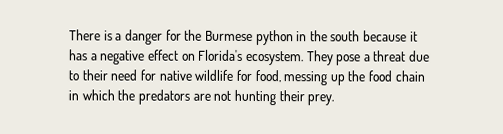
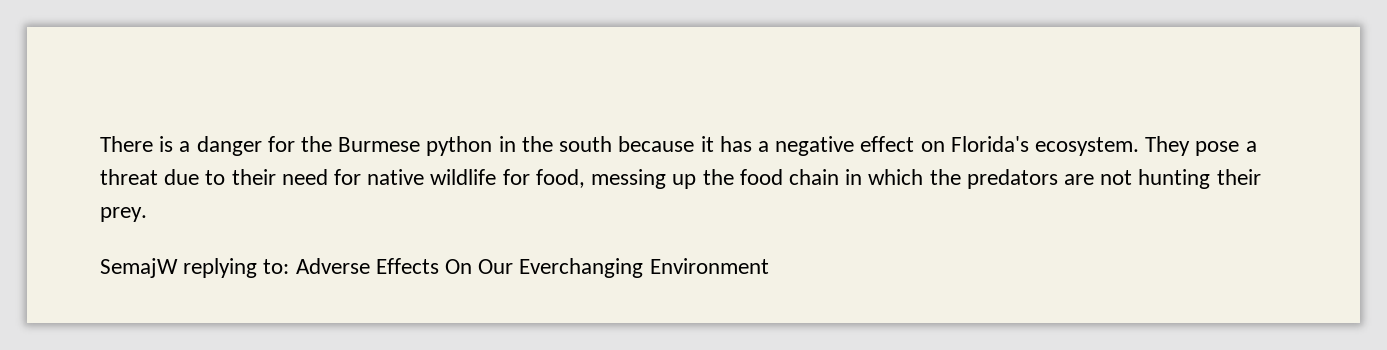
+ SemajW replying to: Adverse Effects On Our Everchanging Environment

